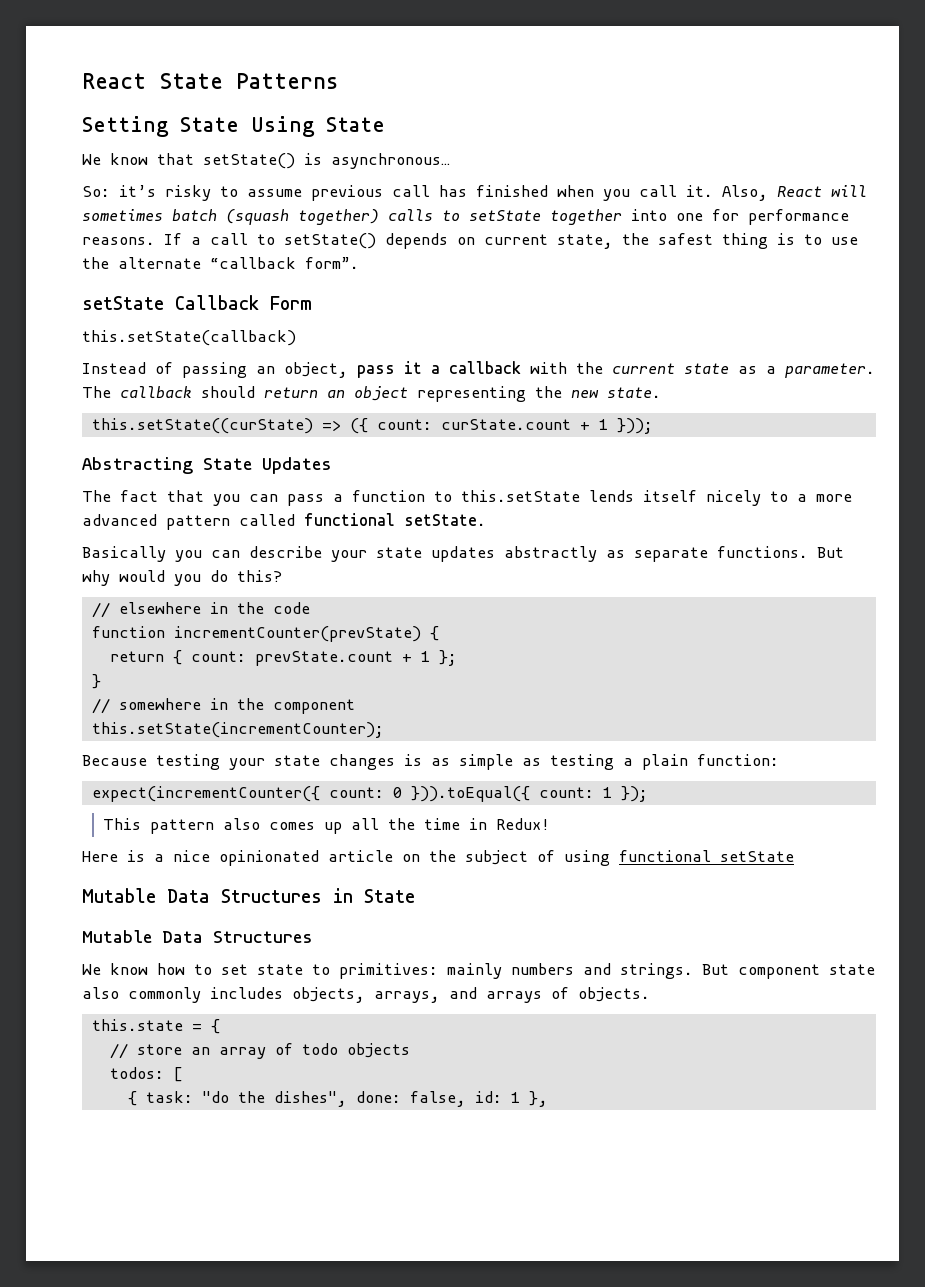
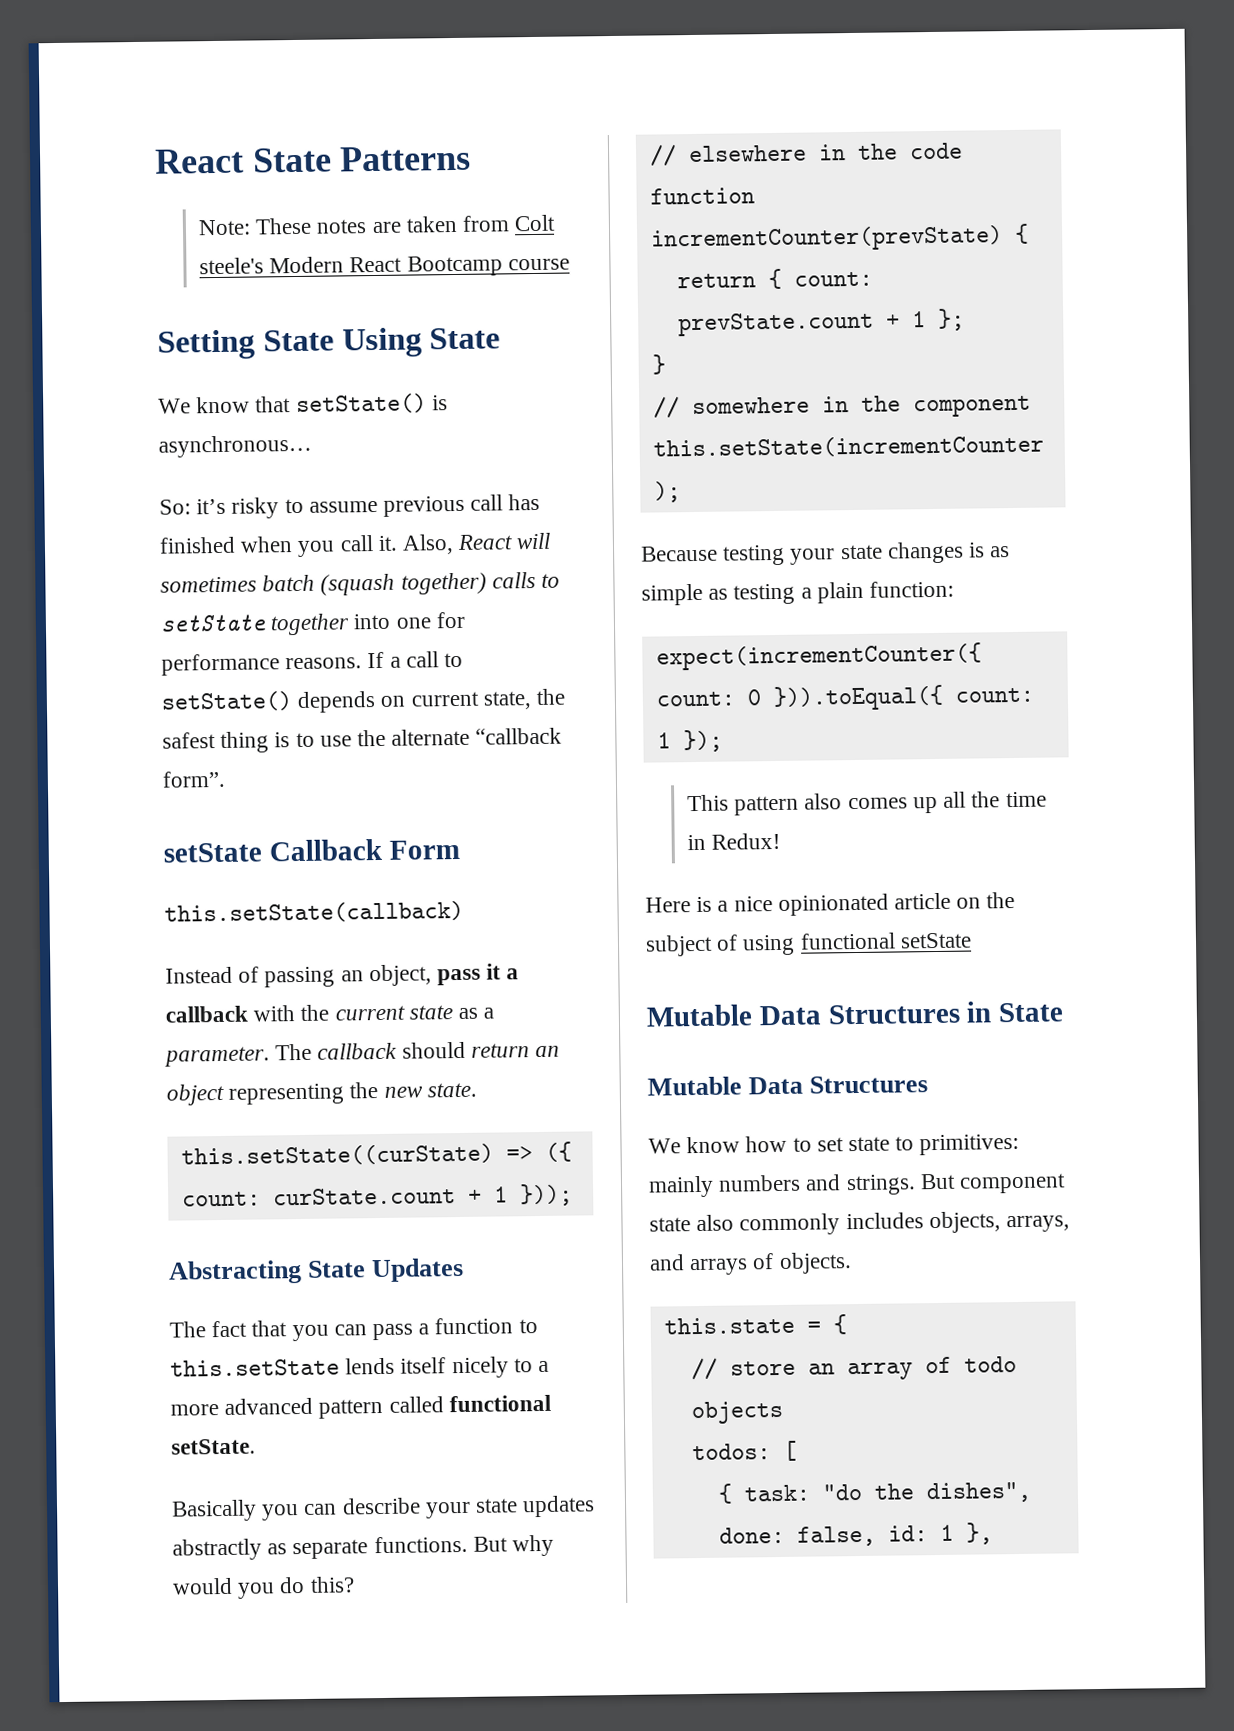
+ Note: These notes are taken from Colt steele's Modern React Bootcamp course

